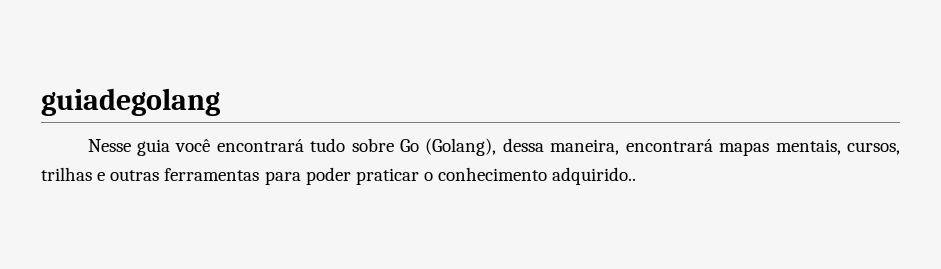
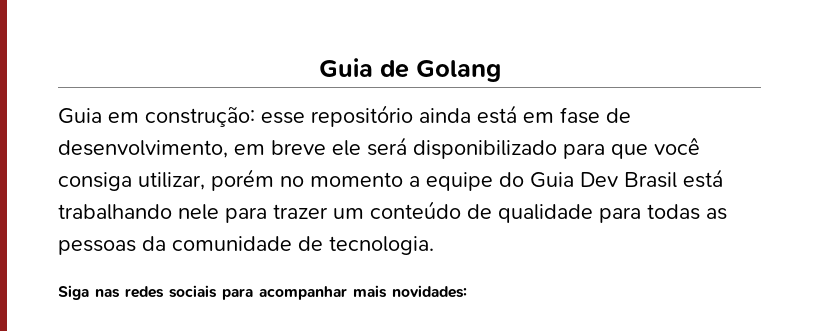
- guiadegolang
- Nesse guia você encontrará tudo sobre Go (Golang), dessa maneira, encontrará mapas mentais, cursos, trilhas e outras ferramentas para poder praticar o conhecimento adquirido..
+ Guia de Golang
+ Guia em construção: esse repositório ainda está em fase de desenvolvimento, em breve ele será disponibilizado para que você consiga utilizar, porém no momento a equipe do Guia Dev Brasil está trabalhando nele para trazer um conteúdo de qualidade para todas as pessoas da comunidade de tecnologia.
+ Siga nas redes sociais para acompanhar mais novidades:

